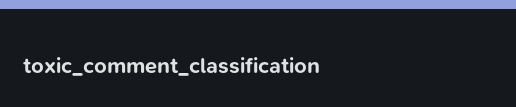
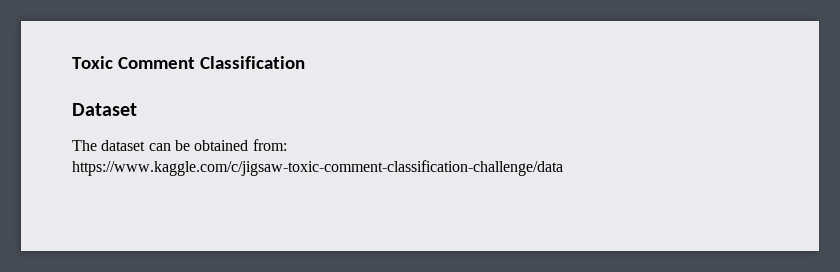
- toxic_comment_classification
+ Toxic Comment Classification
+ Dataset
+ The dataset can be obtained from: https://www.kaggle.com/c/jigsaw-toxic-comment-classification-challenge/data

